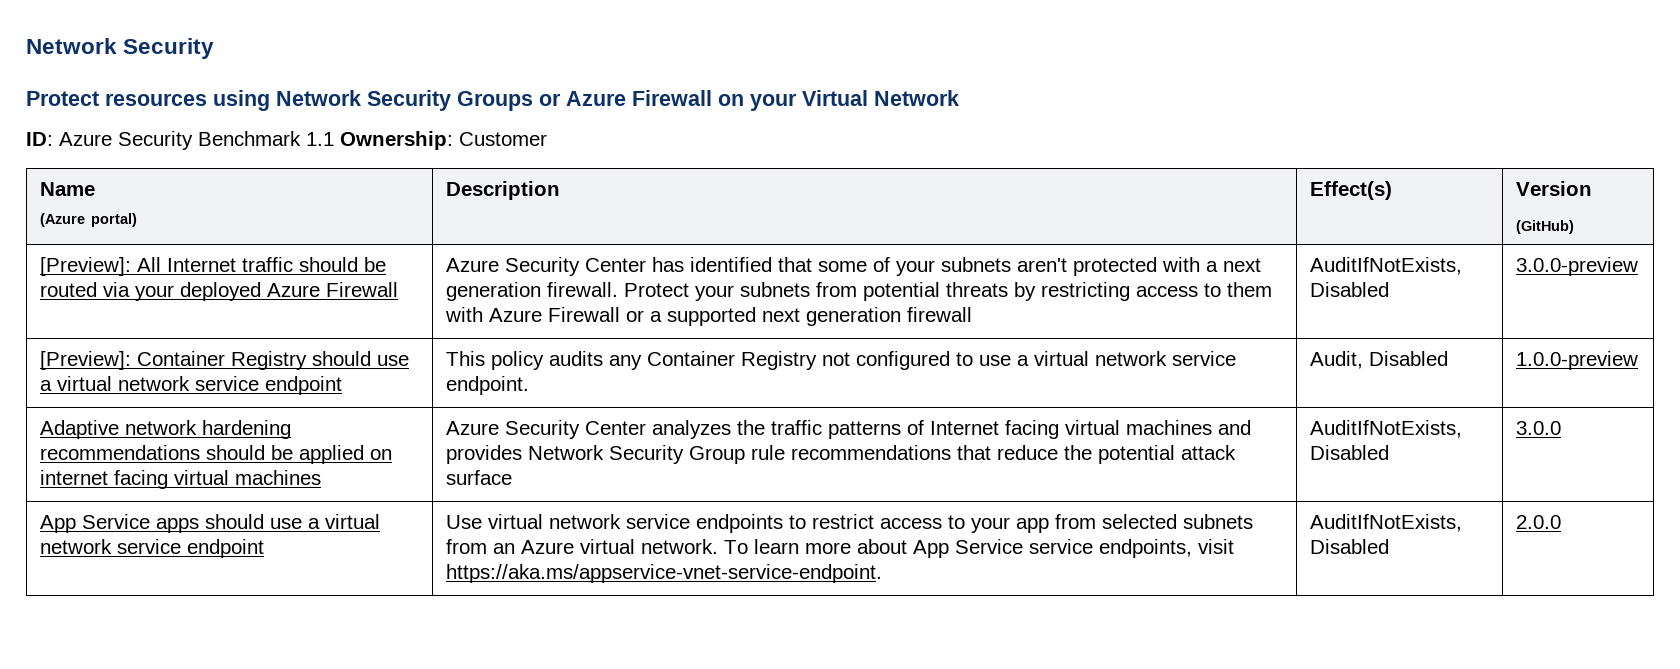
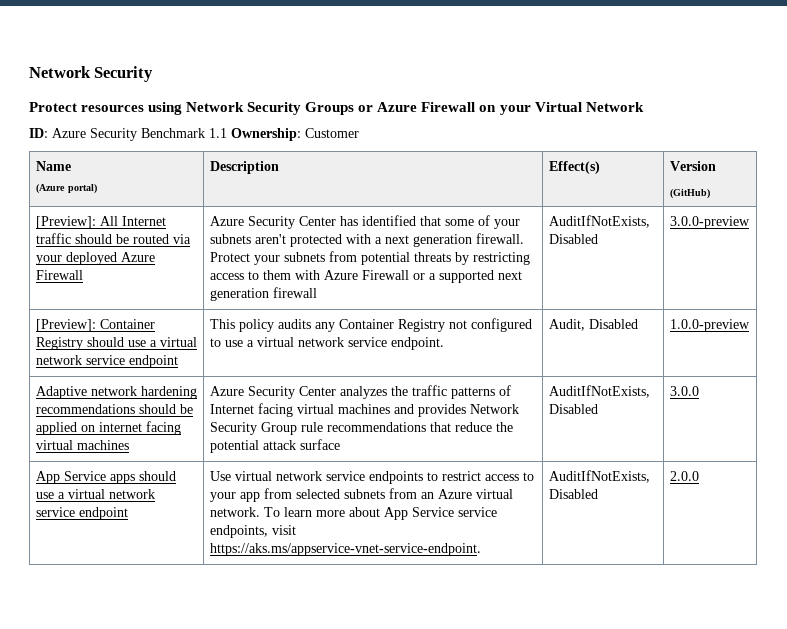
- To learn more about App Service service endpoints, visit https://aka.ms/appservice-vnet-service-endpoint.
+ To learn more about App Service service endpoints, visit https://aks.ms/appservice-vnet-service-endpoint.

